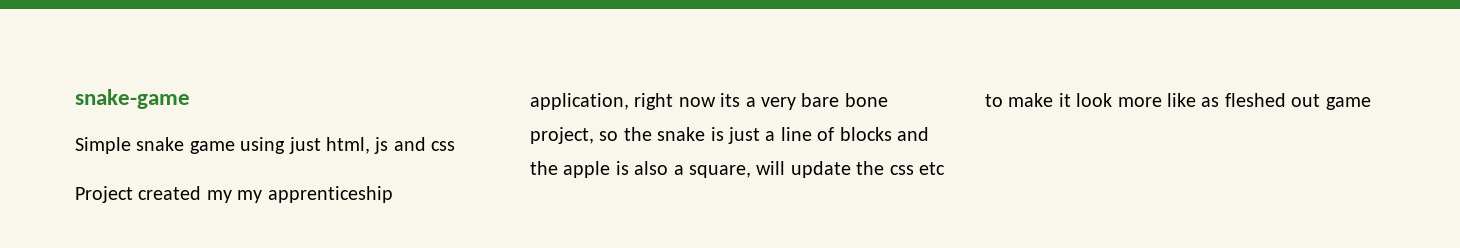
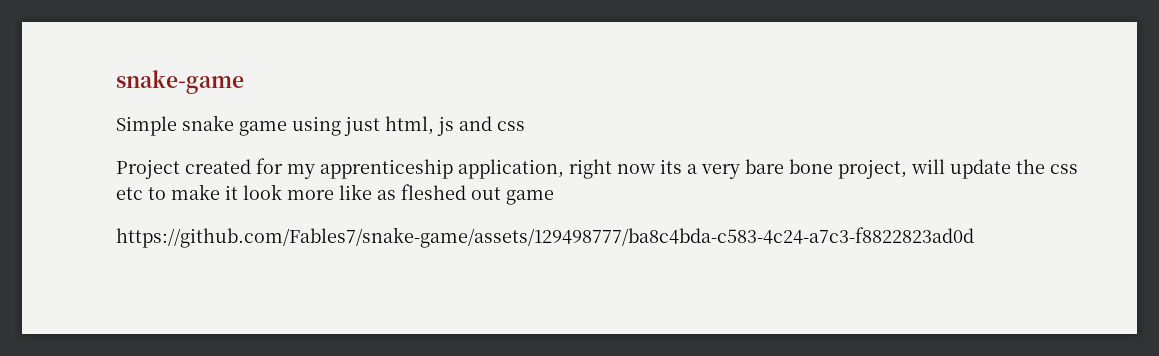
- Project created my my apprenticeship application, right now its a very bare bone project, so the snake is just a line of blocks and the apple is also a square, will update the css etc to make it look more like as fleshed out game
+ Project created for my apprenticeship application, right now its a very bare bone project, will update the css etc to make it look more like as fleshed out game
+ https://github.com/Fables7/snake-game/assets/129498777/ba8c4bda-c583-4c24-a7c3-f8822823ad0d

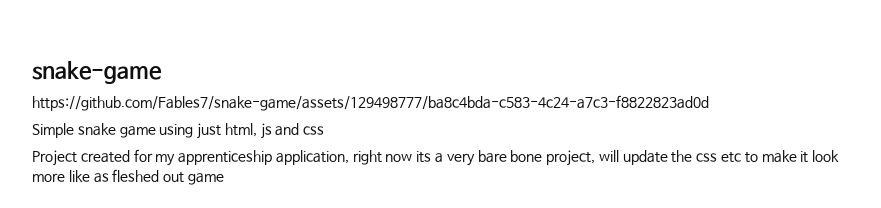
+ https://github.com/Fables7/snake-game/assets/129498777/ba8c4bda-c583-4c24-a7c3-f8822823ad0d
- https://github.com/Fables7/snake-game/assets/129498777/ba8c4bda-c583-4c24-a7c3-f8822823ad0d

